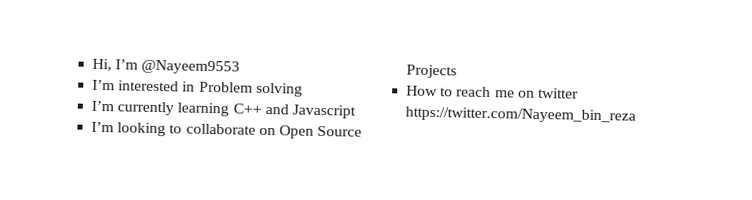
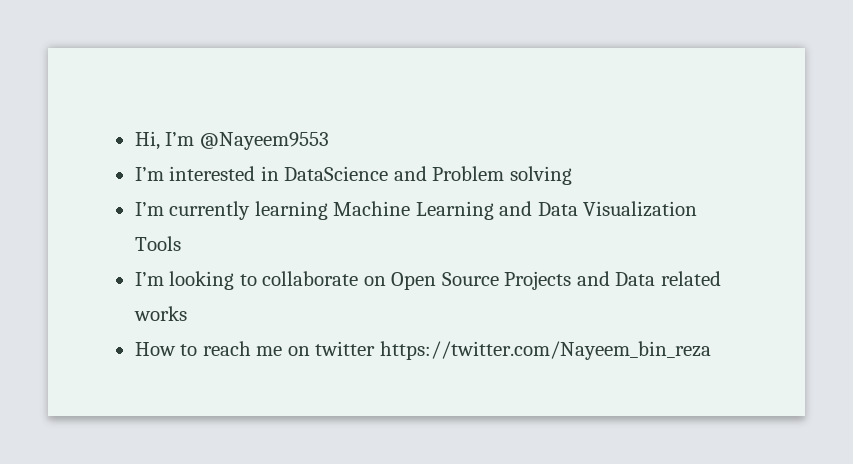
- I’m interested in Problem solving
+ I’m interested in DataScience and Problem solving
- I’m currently learning C++ and Javascript
+ I’m currently learning Machine Learning and Data Visualization Tools
- I’m looking to collaborate on Open Source Projects
+ I’m looking to collaborate on Open Source Projects and Data related works

